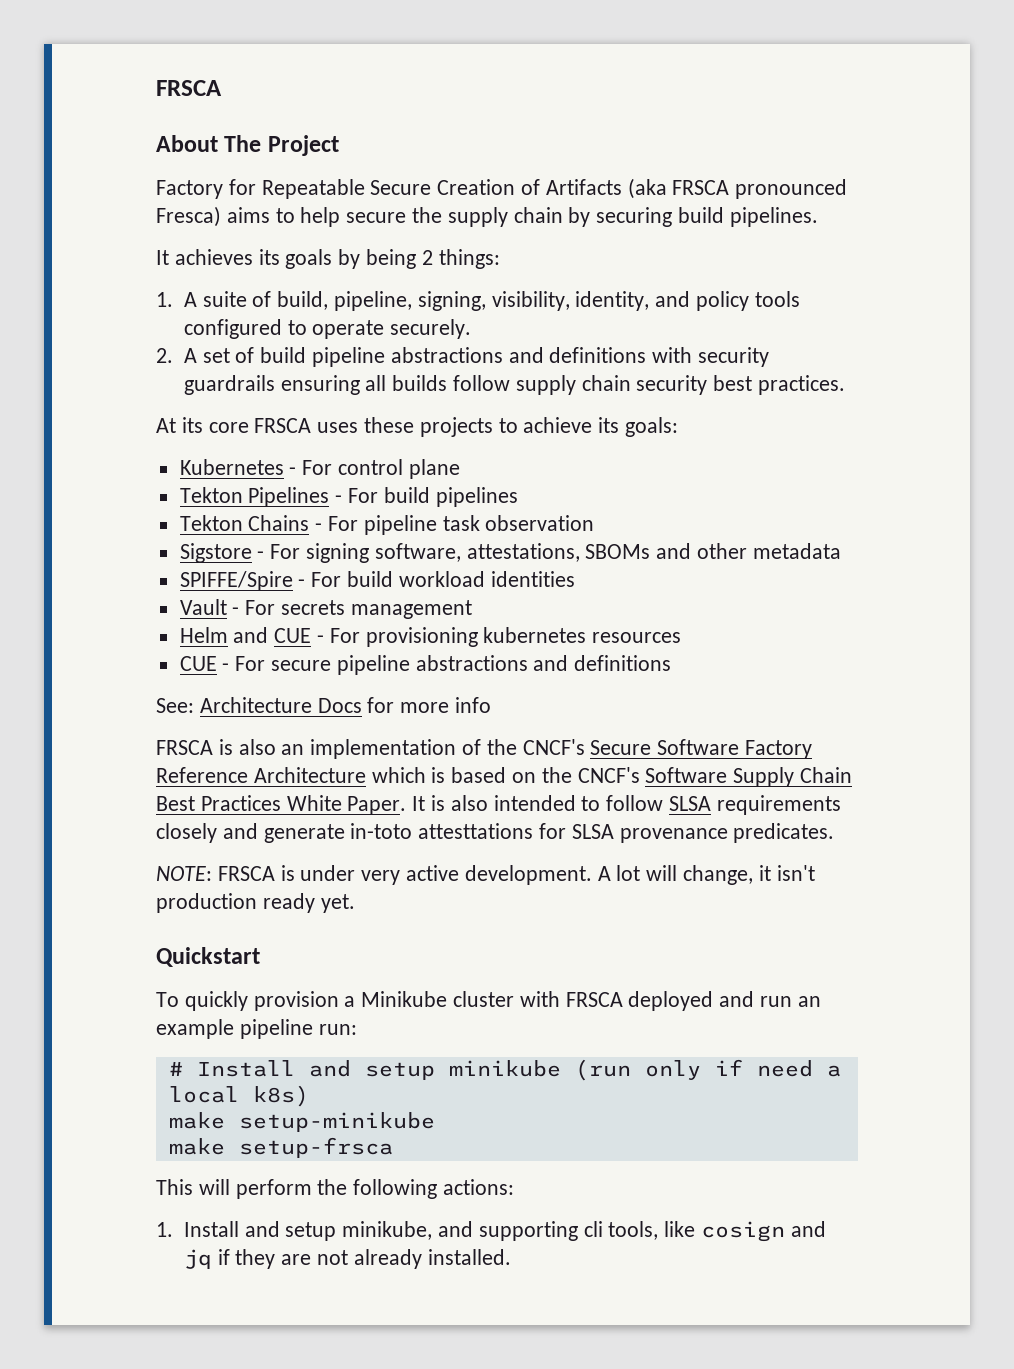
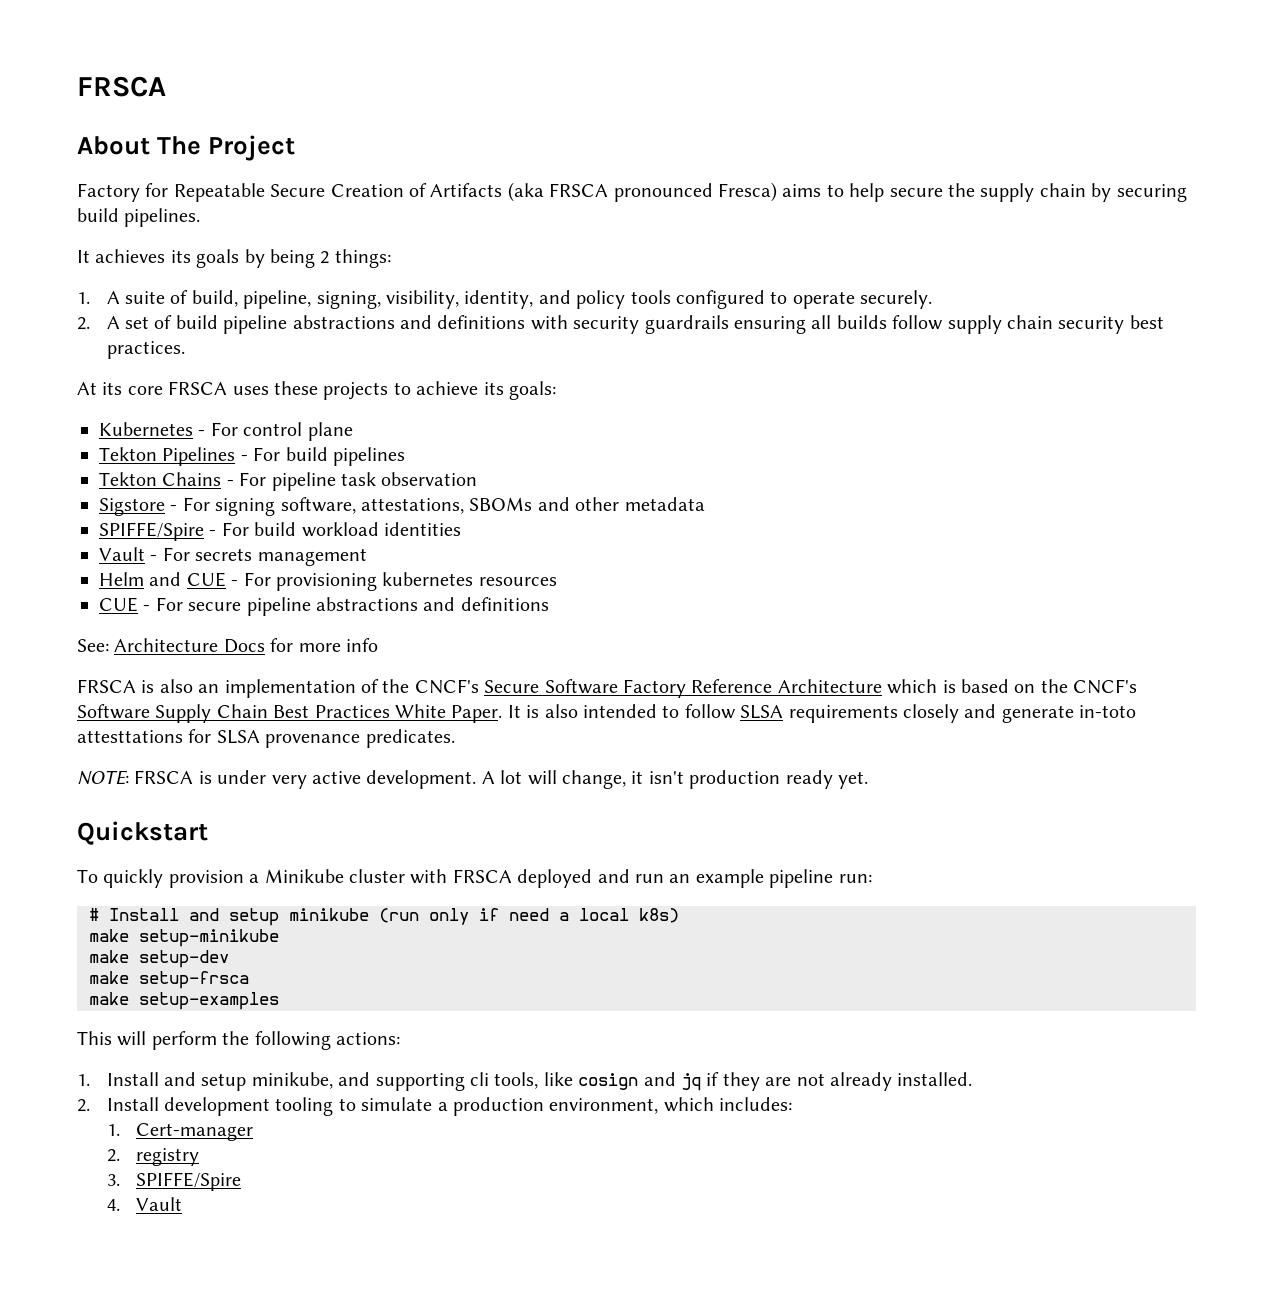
+ make setup-dev
+ make setup-examples
+ 2. Install development tooling to simulate a production environment, which includes:
+ 1. Cert-manager
+ 2. registry
+ 3. SPIFFE/Spire
+ 4. Vault

